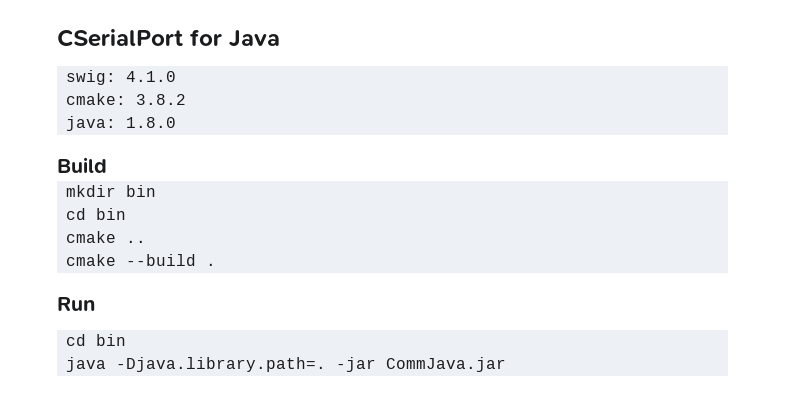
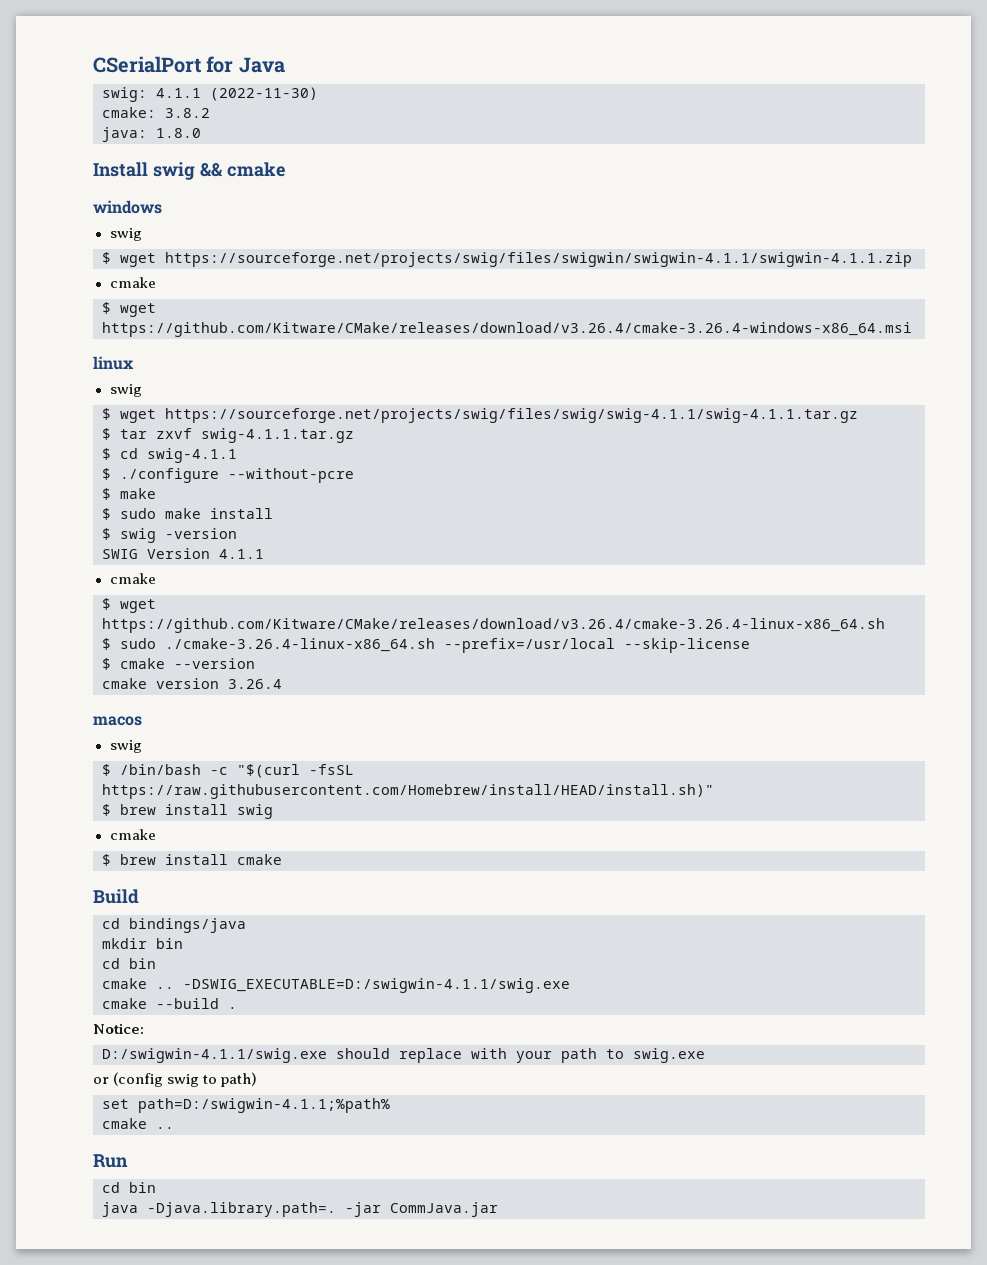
- swig: 4.1.0
+ swig: 4.1.1 (2022-11-30)
+ Install swig && cmake
+ windows
+ swig
+ $ wget https://sourceforge.net/projects/swig/files/swigwin/swigwin-4.1.1/swigwin-4.1.1.zip
+ cmake
+ $ wget https://github.com/Kitware/CMake/releases/download/v3.26.4/cmake-3.26.4-windows-x86_64.msi
+ linux
+ swig
+ $ wget https://sourceforge.net/projects/swig/files/swig/swig-4.1.1/swig-4.1.1.tar.gz
+ $ tar zxvf swig-4.1.1.tar.gz
+ $ cd swig-4.1.1
+ $ ./configure --without-pcre
+ $ make
+ $ sudo make install
+ $ swig -version
+ SWIG Version 4.1.1
+ cmake
+ $ wget https://github.com/Kitware/CMake/releases/download/v3.26.4/cmake-3.26.4-linux-x86_64.sh
+ $ sudo ./cmake-3.26.4-linux-x86_64.sh --prefix=/usr/local --skip-license
+ $ cmake --version
+ cmake version 3.26.4
+ macos
+ swig
+ $ /bin/bash -c "$(curl -fsSL https://raw.githubusercontent.com/Homebrew/install/HEAD/install.sh)"
+ $ brew install swig
+ cmake
+ $ brew install cmake
+ cd bindings/java
+ -DSWIG_EXECUTABLE=D:/swigwin-4.1.1/swig.exe
+ Notice:
+ D:/swigwin-4.1.1/swig.exe should replace with your path to swig.exe
+ or (config swig to path)
+ set path=D:/swigwin-4.1.1;%path%
+ cmake ..

